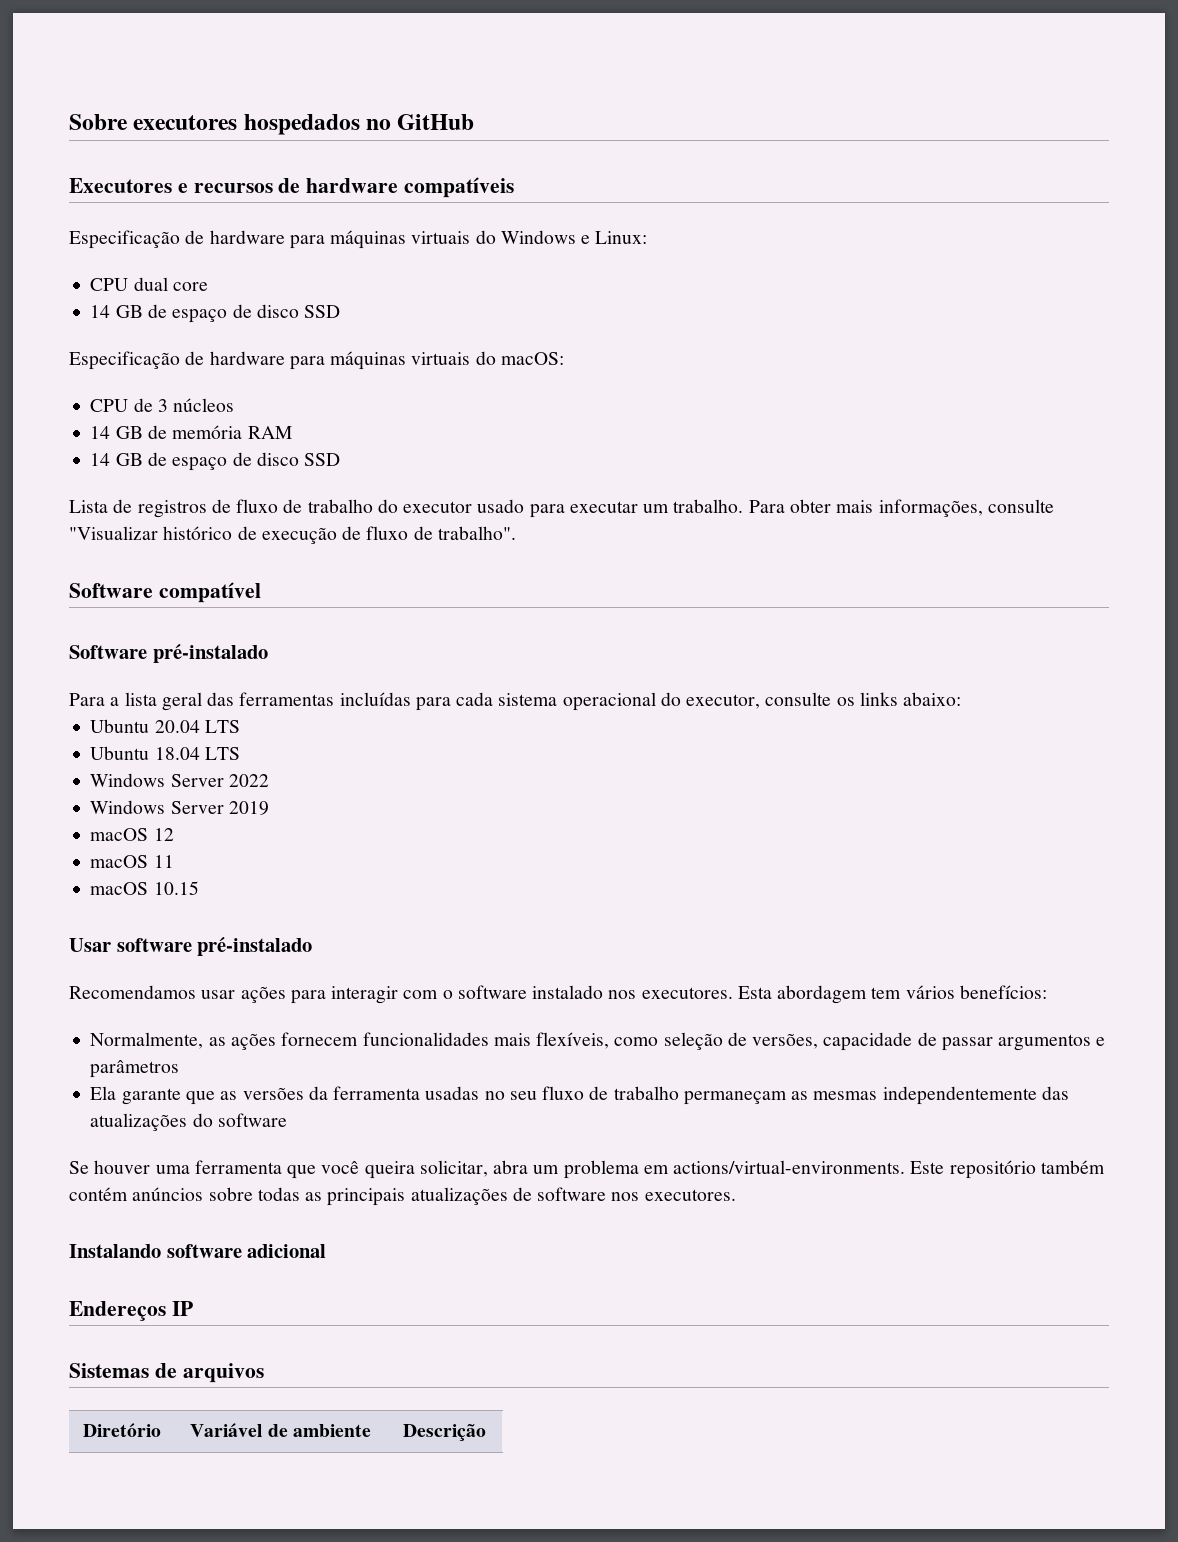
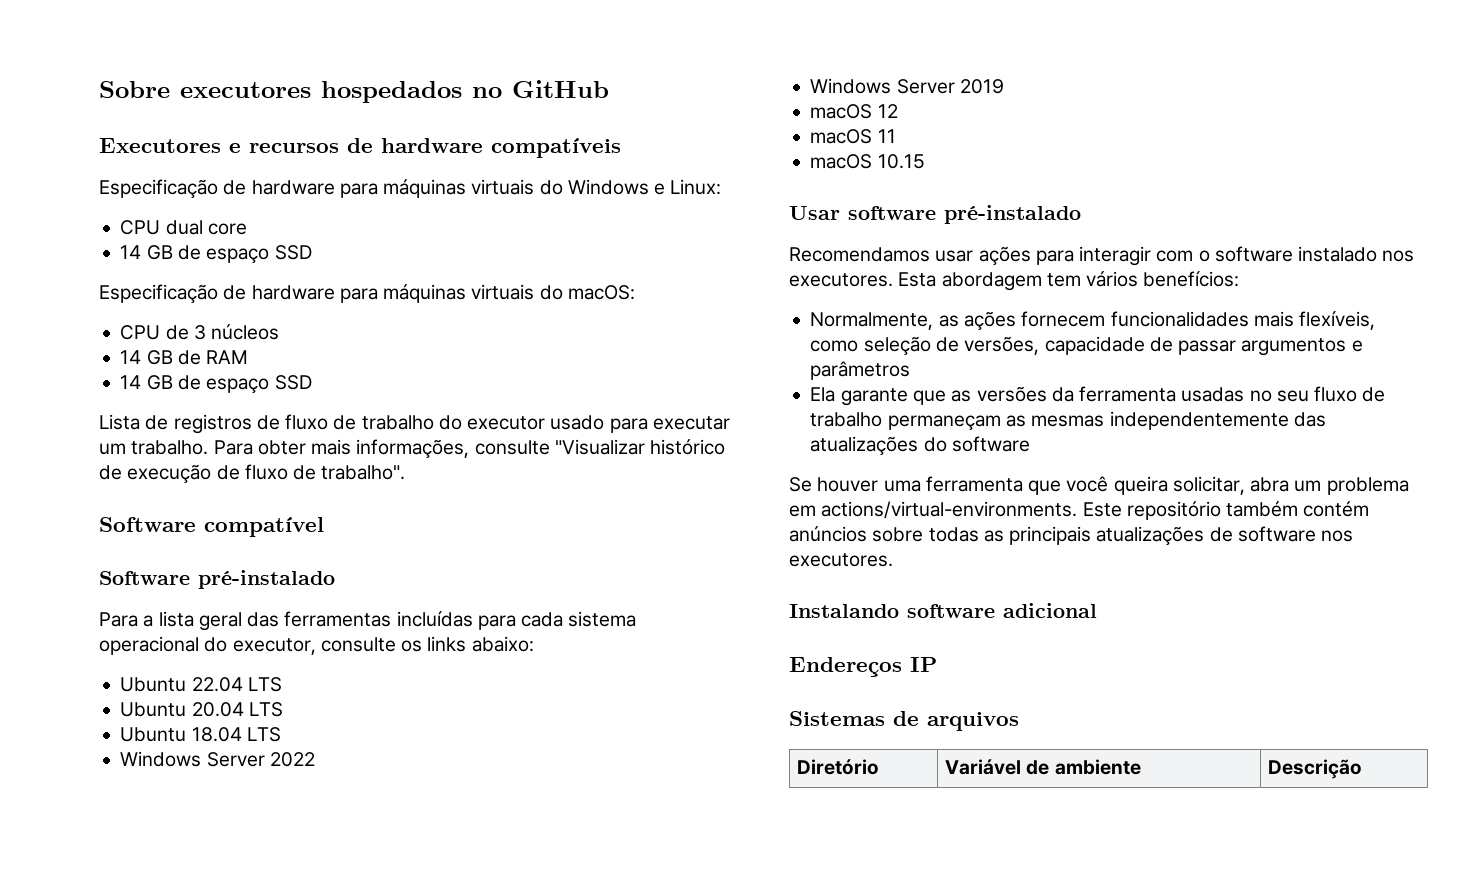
  CPU dual core
- 14 GB de espaço de disco SSD
+ 14 GB de espaço SSD
- 14 GB de memória RAM
- 14 GB de espaço de disco SSD
+ 14 GB de RAM
+ 14 GB de espaço SSD
+ Ubuntu 22.04 LTS

